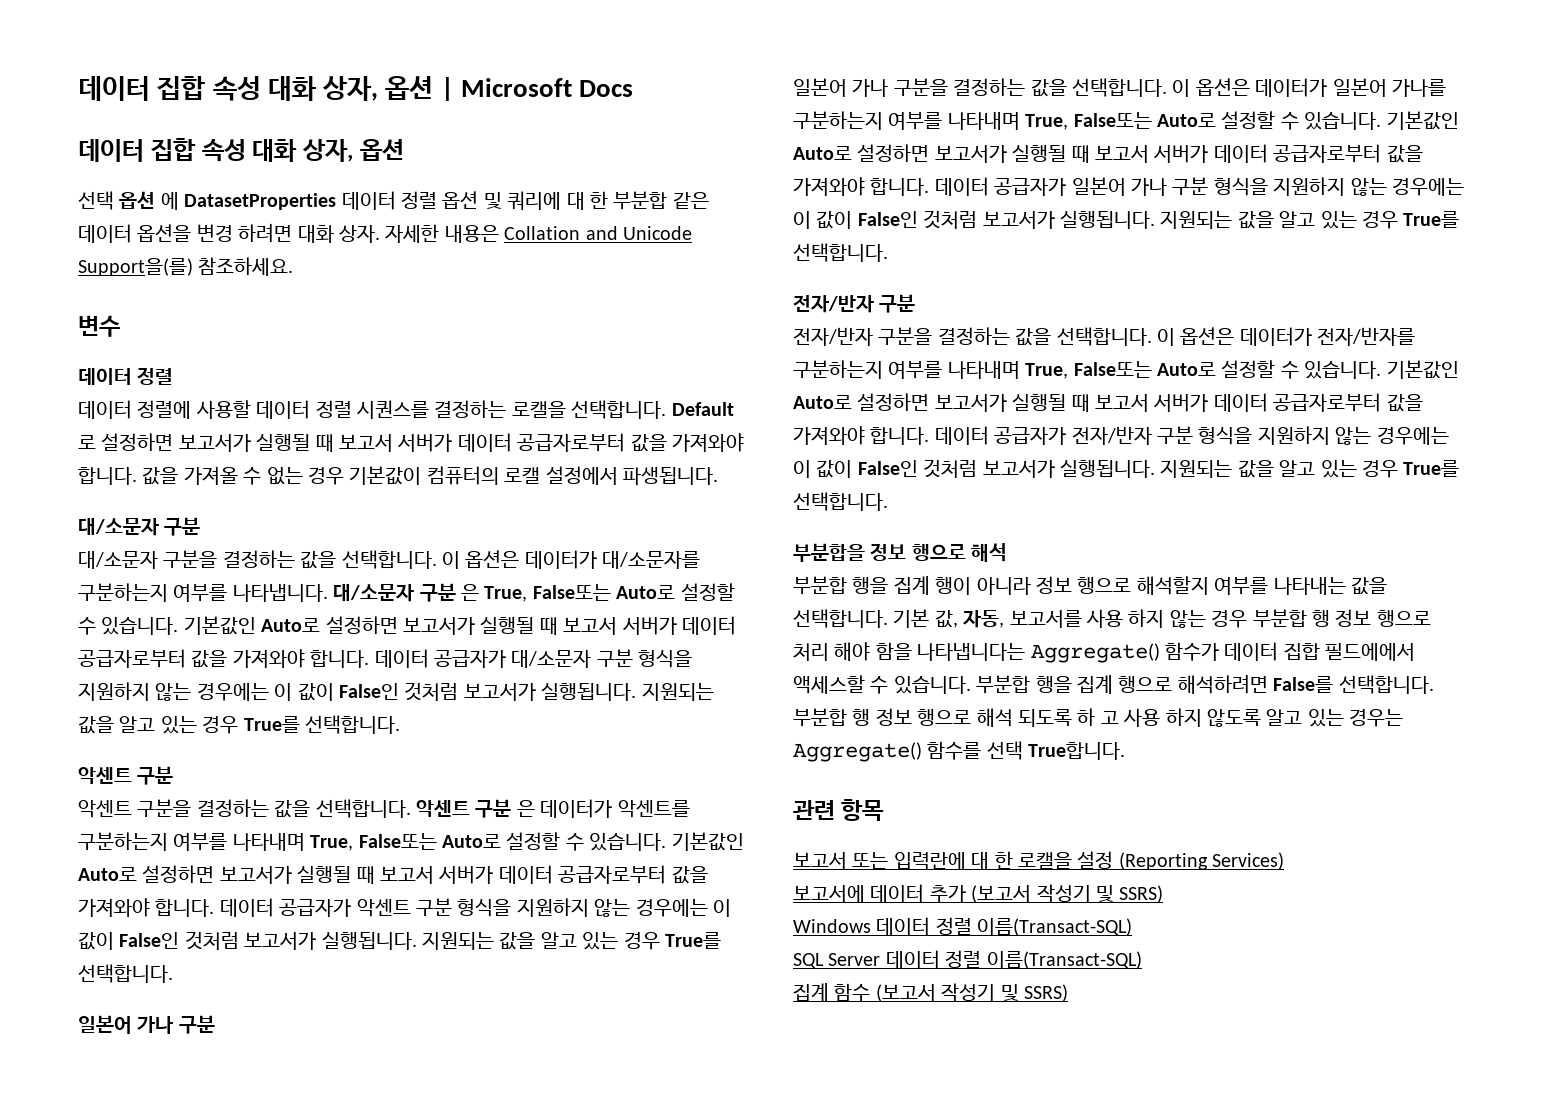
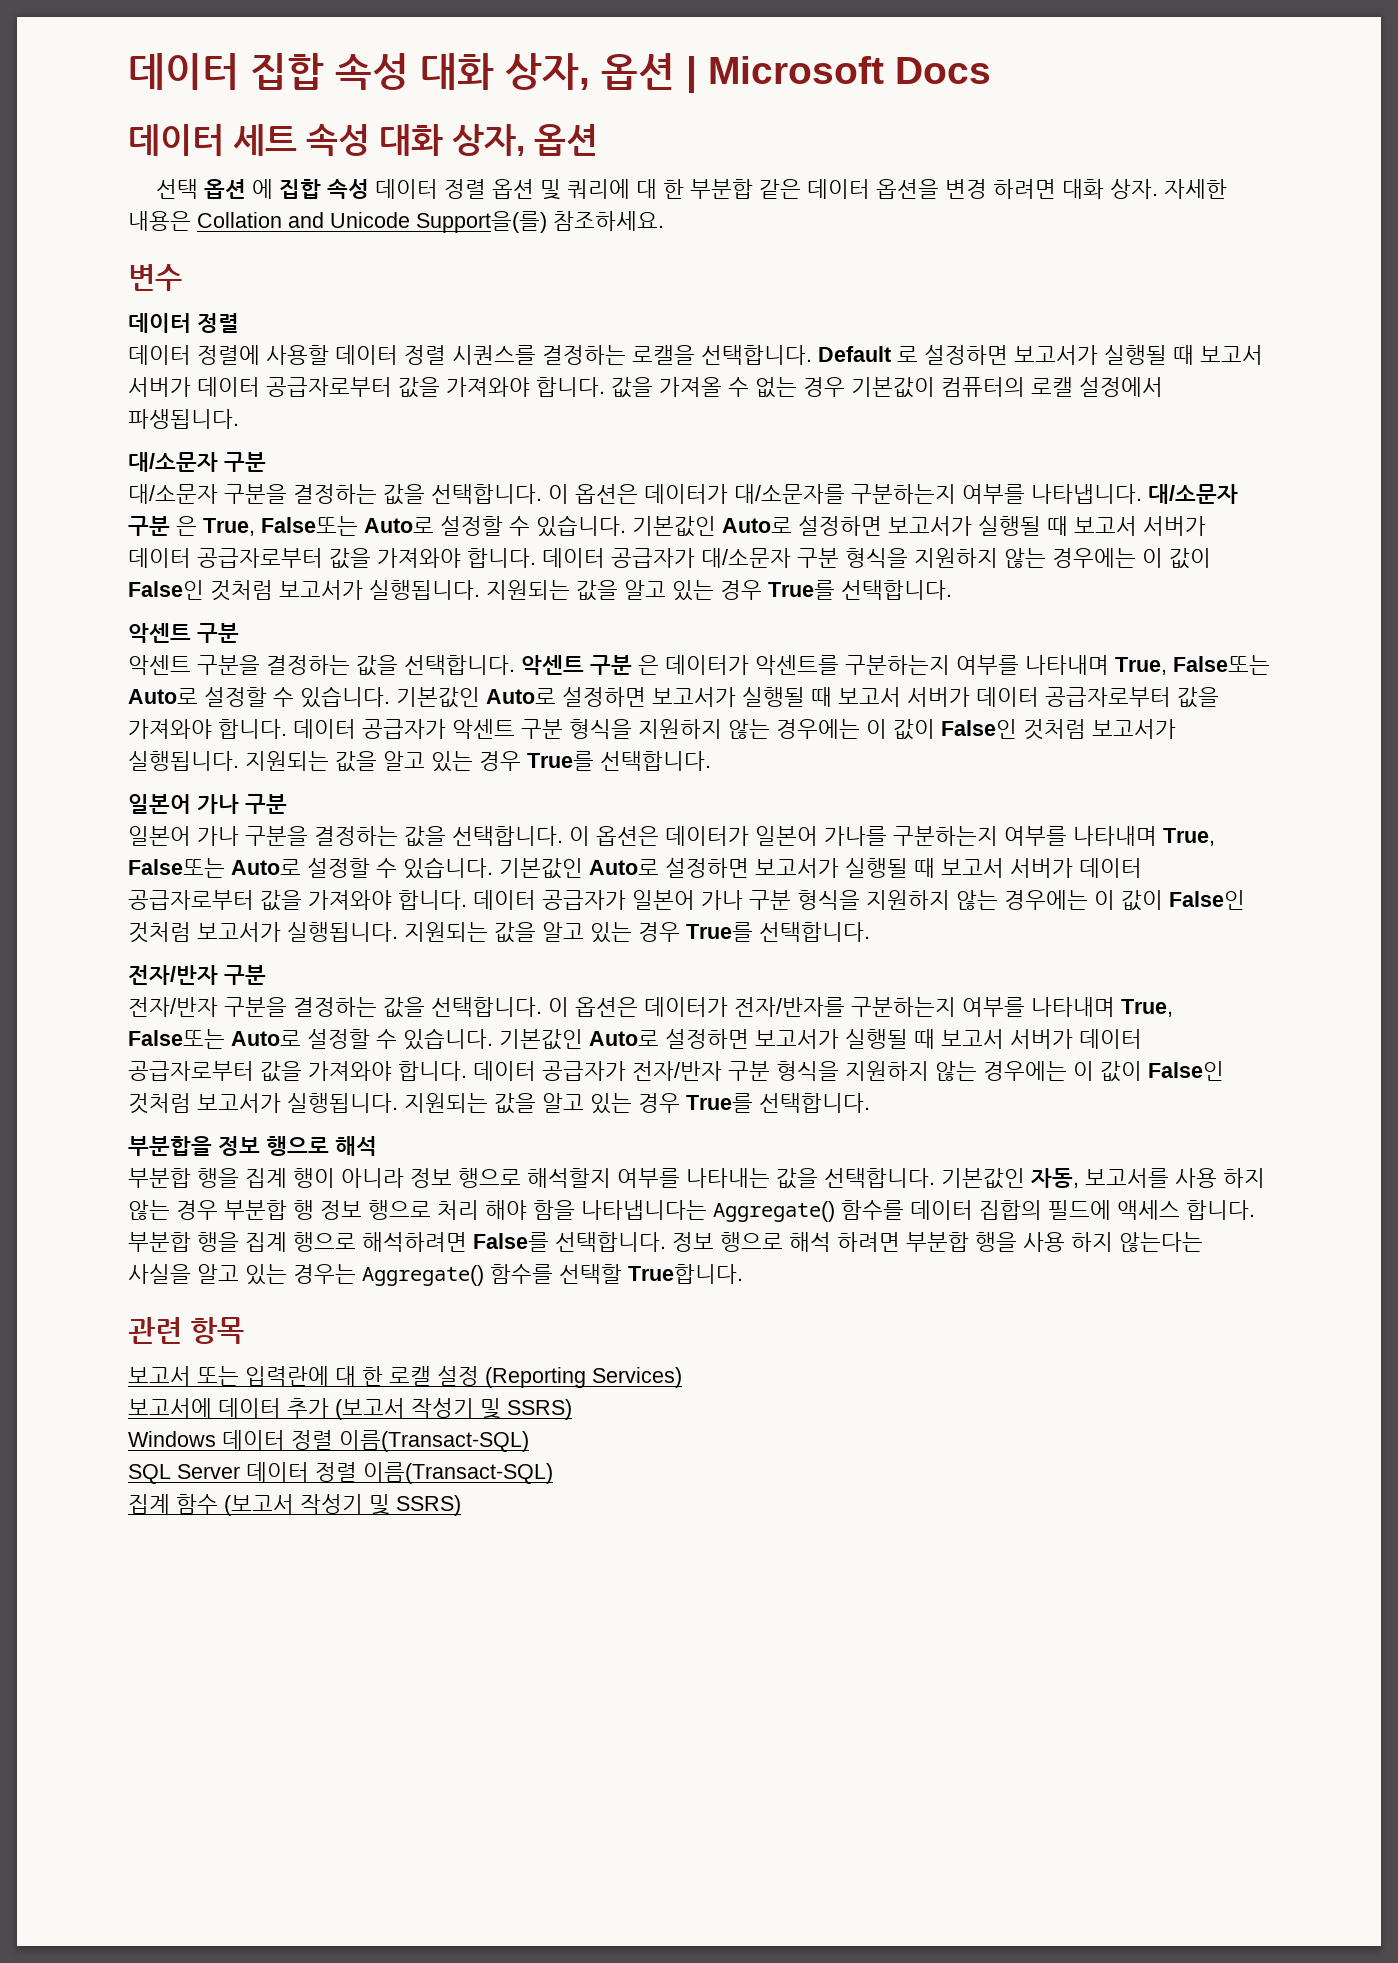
  데이터 집합 속성 대화 상자, 옵션 | Microsoft Docs
- 데이터 집합 속성 대화 상자, 옵션
+ 데이터 세트 속성 대화 상자, 옵션
- 선택 옵션 에 DatasetProperties 데이터 정렬 옵션 및 쿼리에 대 한 부분합 같은 데이터 옵션을 변경 하려면 대화 상자.
+ 선택 옵션 에 집합 속성 데이터 정렬 옵션 및 쿼리에 대 한 부분합 같은 데이터 옵션을 변경 하려면 대화 상자.
- 기본 값, 자동, 보고서를 사용 하지 않는 경우 부분합 행 정보 행으로 처리 해야 함을 나타냅니다는 Aggregate() 함수가 데이터 집합 필드에에서 액세스할 수 있습니다.
+ 기본값인 자동, 보고서를 사용 하지 않는 경우 부분합 행 정보 행으로 처리 해야 함을 나타냅니다는 Aggregate() 함수를 데이터 집합의 필드에 액세스 합니다.
- 부분합 행 정보 행으로 해석 되도록 하 고 사용 하지 않도록 알고 있는 경우는 Aggregate() 함수를 선택 True합니다.
+ 정보 행으로 해석 하려면 부분합 행을 사용 하지 않는다는 사실을 알고 있는 경우는 Aggregate() 함수를 선택할 True합니다.
- 보고서 또는 입력란에 대 한 로캘을 설정 (Reporting Services)
+ 보고서 또는 입력란에 대 한 로캘 설정 (Reporting Services)

